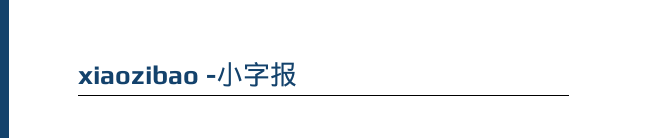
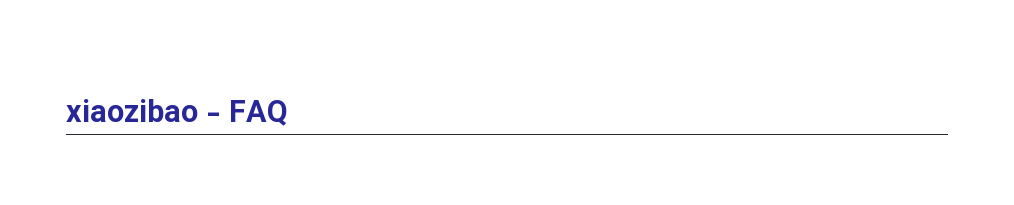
- xiaozibao -小字报
+ xiaozibao - FAQ

